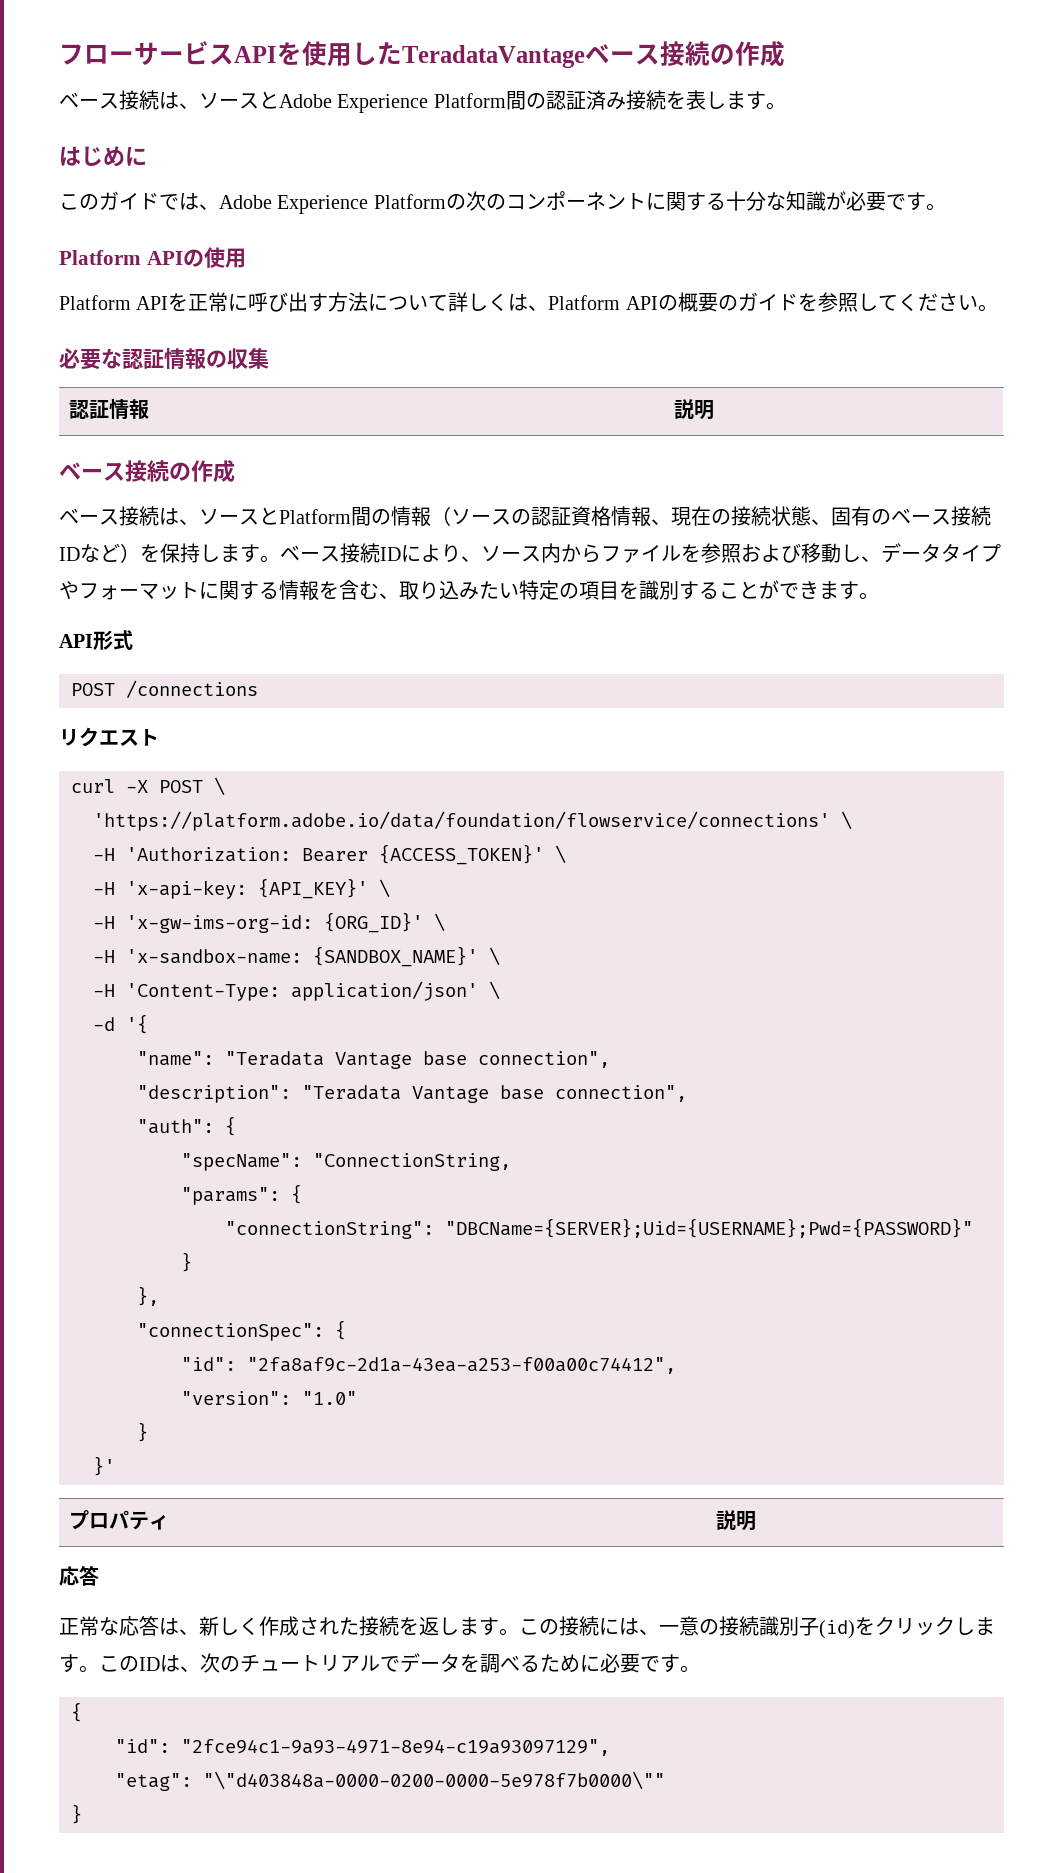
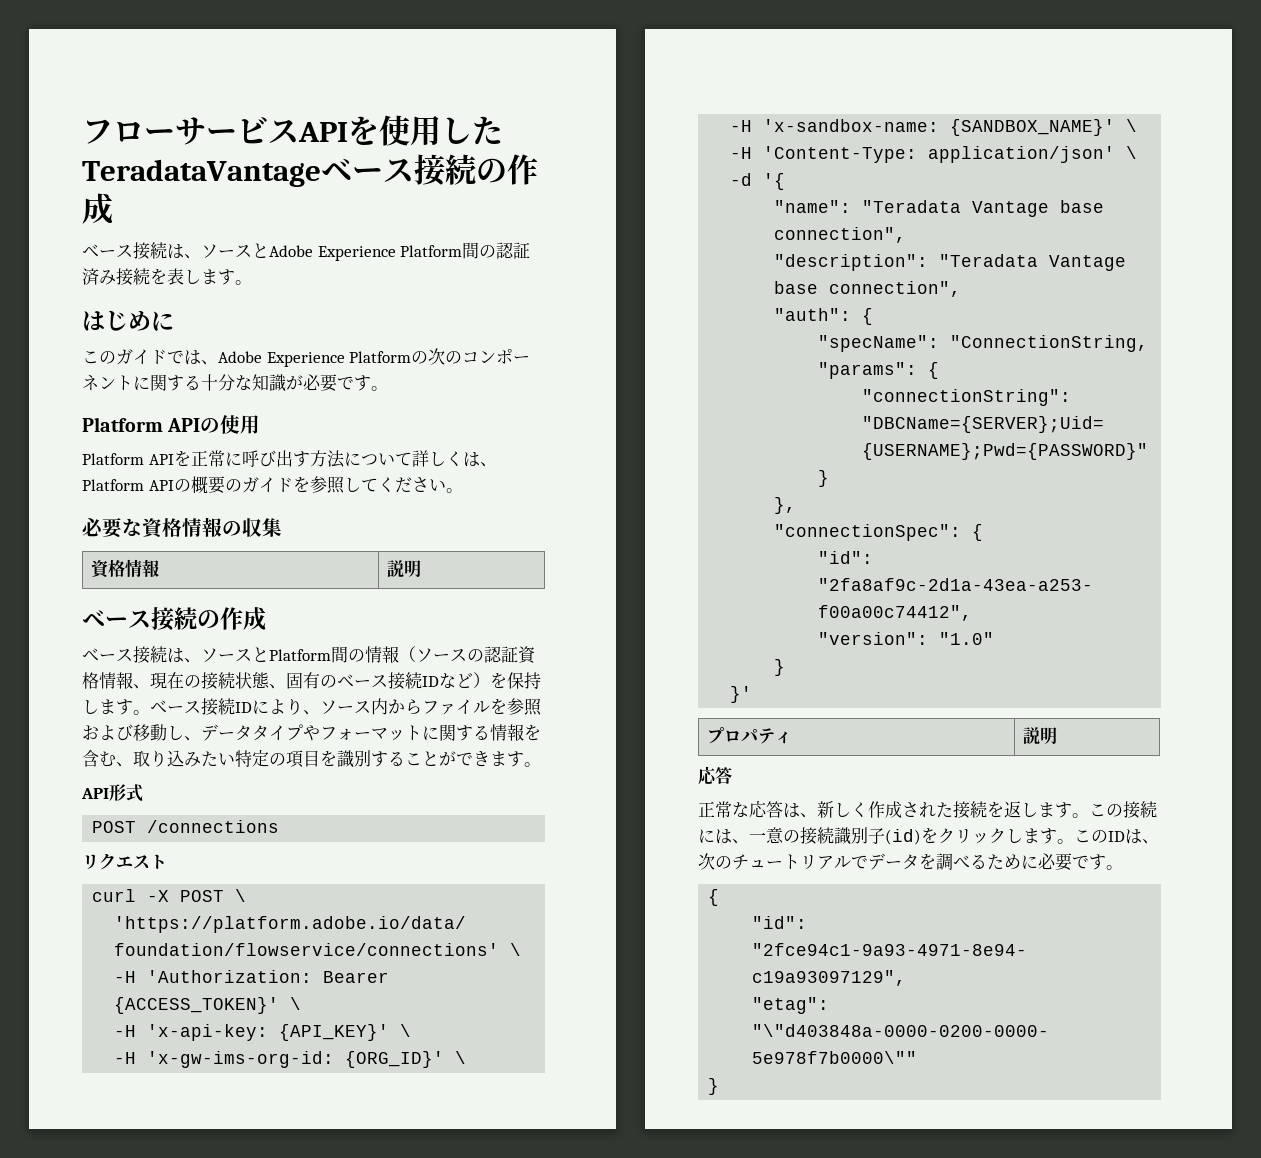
- 必要な認証情報の収集
+ 必要な資格情報の収集
- 認証情報 | 説明
+ 資格情報 | 説明

